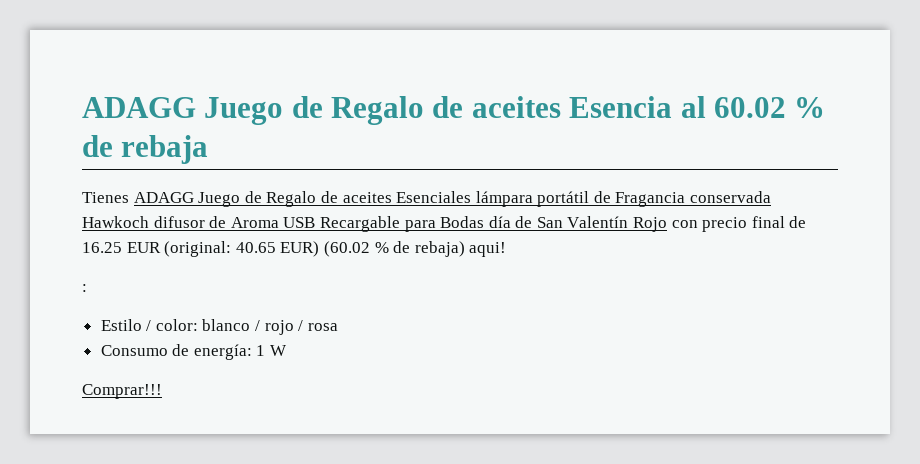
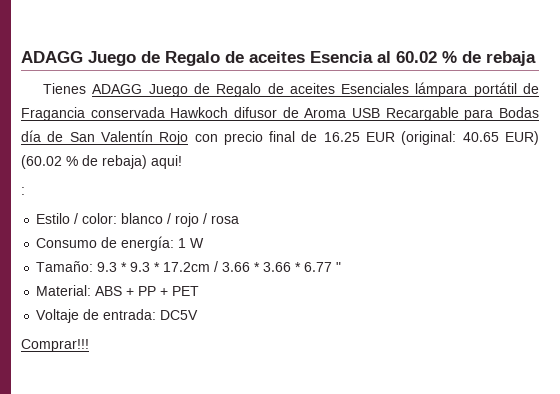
+ Tamaño: 9.3 * 9.3 * 17.2cm / 3.66 * 3.66 * 6.77 "
+ Material: ABS + PP + PET
+ Voltaje de entrada: DC5V

